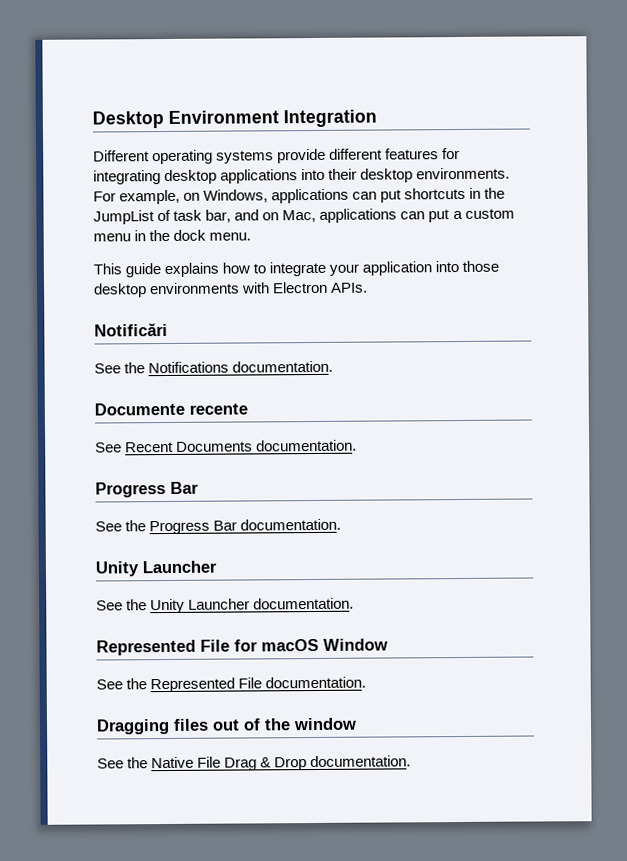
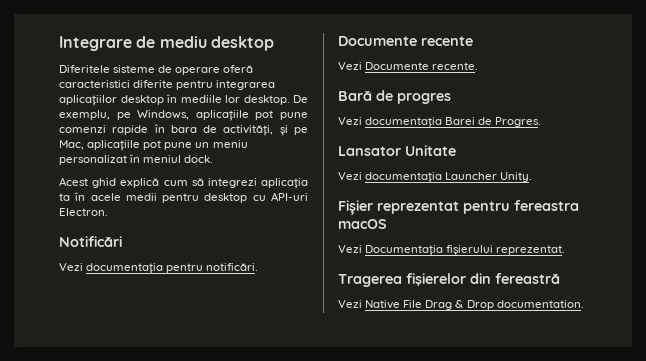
- Desktop Environment Integration
- Different operating systems provide different features for integrating desktop applications into their desktop environments. For example, on Windows, applications can put shortcuts in the JumpList of task bar, and on Mac, applications can put a custom menu in the dock menu.
- This guide explains how to integrate your application into those desktop environments with Electron APIs.
+ Integrare de mediu desktop
+ Diferitele sisteme de operare oferă caracteristici diferite pentru integrarea aplicațiilor desktop în mediile lor desktop. De exemplu, pe Windows, aplicațiile pot pune comenzi rapide în bara de activități, și pe Mac, aplicațiile pot pune un meniu personalizat în meniul dock.
+ Acest ghid explică cum să integrezi aplicația ta în acele medii pentru desktop cu API-uri Electron.
  Notificări
- See the Notifications documentation.
+ Vezi documentația pentru notificări.
  Documente recente
- See Recent Documents documentation.
- Progress Bar
- See the Progress Bar documentation.
- Unity Launcher
- See the Unity Launcher documentation.
- Represented File for macOS Window
- See the Represented File documentation.
- Dragging files out of the window
- See the Native File Drag & Drop documentation.
+ Vezi Documente recente.
+ Bară de progres
+ Vezi documentaţia Barei de Progres.
+ Lansator Unitate
+ Vezi documentația Launcher Unity.
+ Fișier reprezentat pentru fereastra macOS
+ Vezi Documentația fișierului reprezentat.
+ Tragerea fişierelor din fereastră
+ Vezi Native File Drag & Drop documentation.

